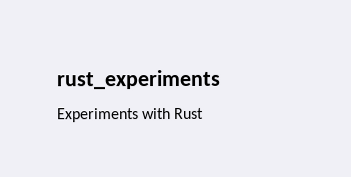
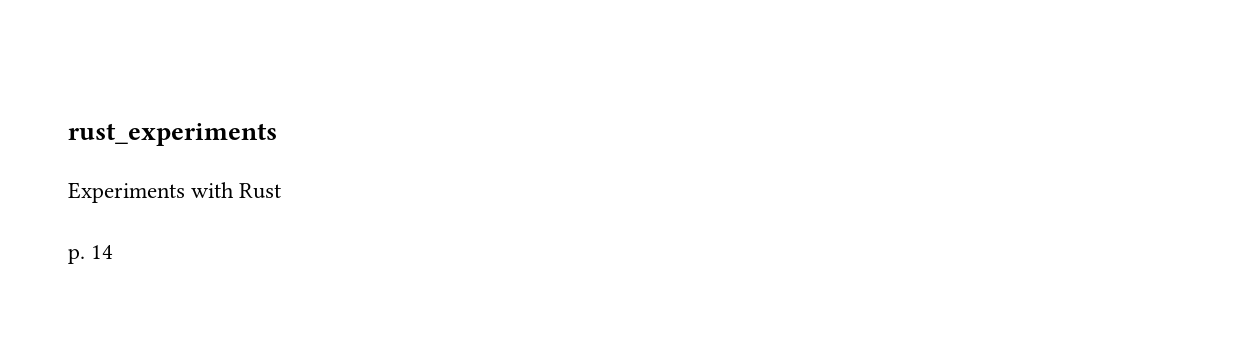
+ p. 14

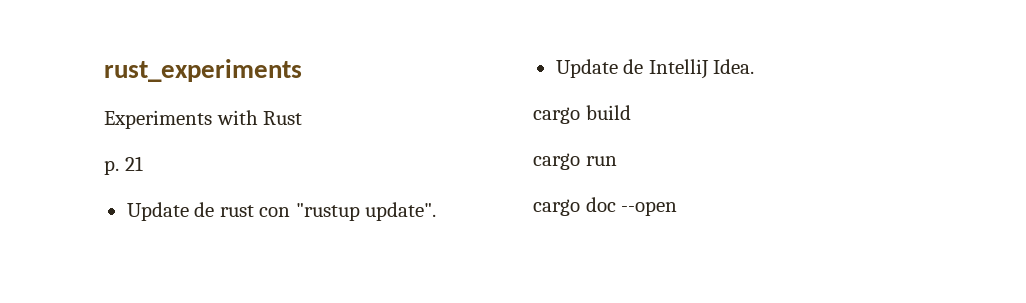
- p. 14
+ p. 21
+ Update de rust con "rustup update".
+ Update de IntelliJ Idea.
+ cargo build
+ cargo run
+ cargo doc --open

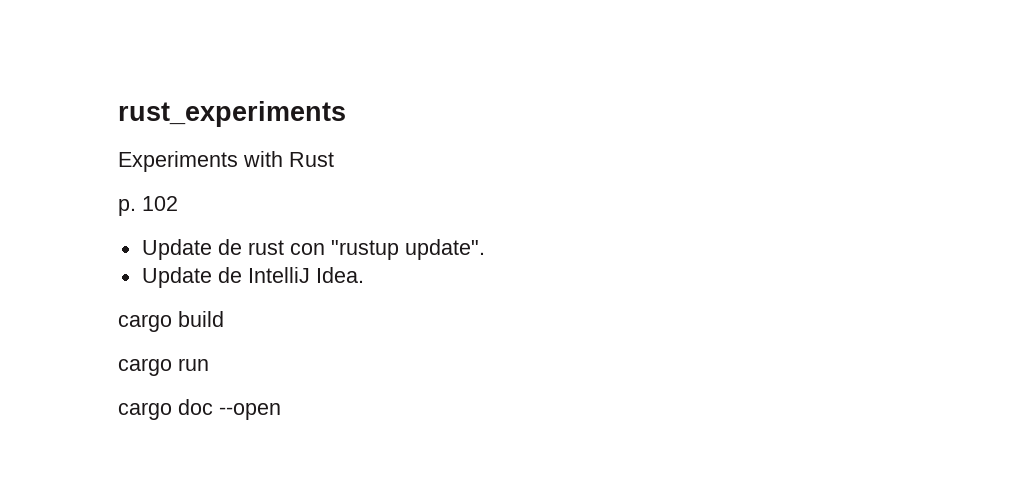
- p. 21
+ p. 102

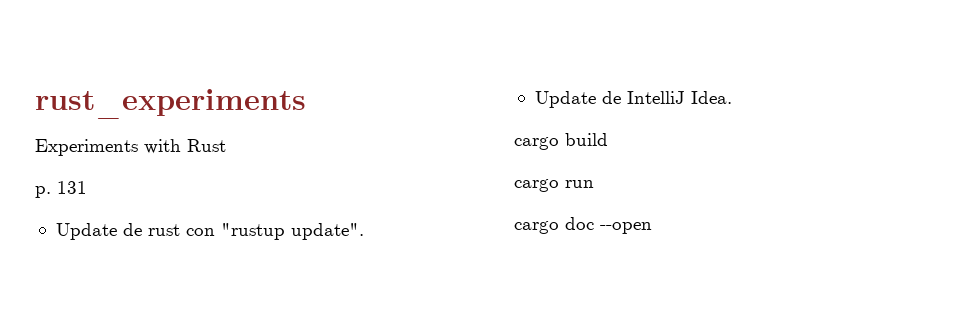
- p. 102
+ p. 131

